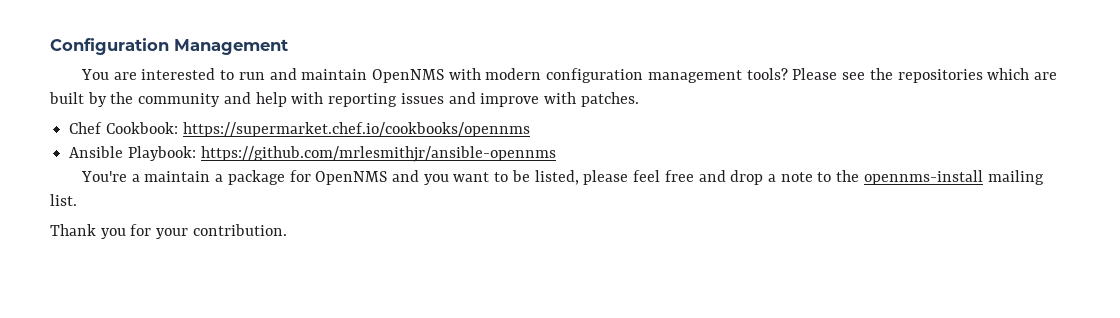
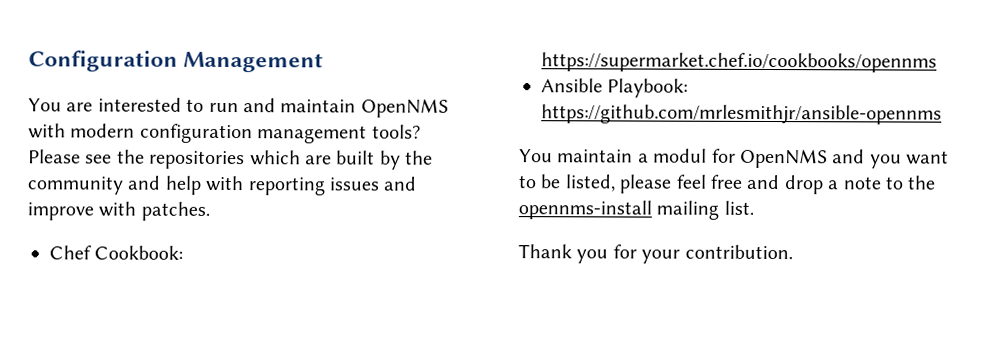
- You're a maintain a package for OpenNMS and you want to be listed, please feel free and drop a note to the opennms-install mailing list.
+ You maintain a modul for OpenNMS and you want to be listed, please feel free and drop a note to the opennms-install mailing list.

